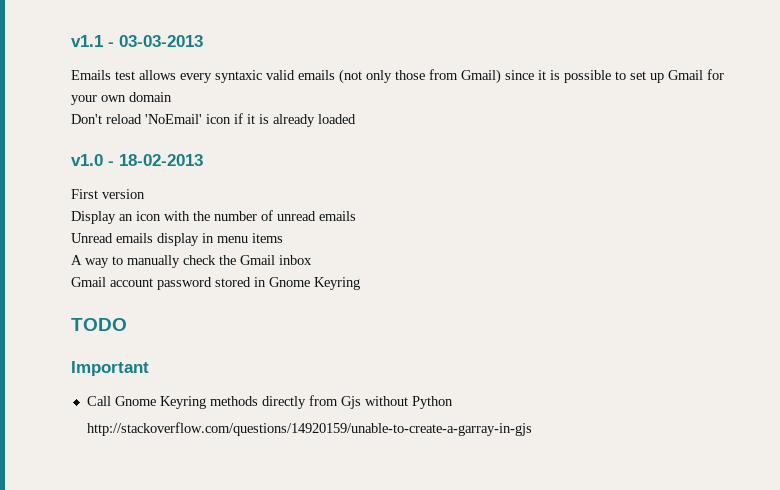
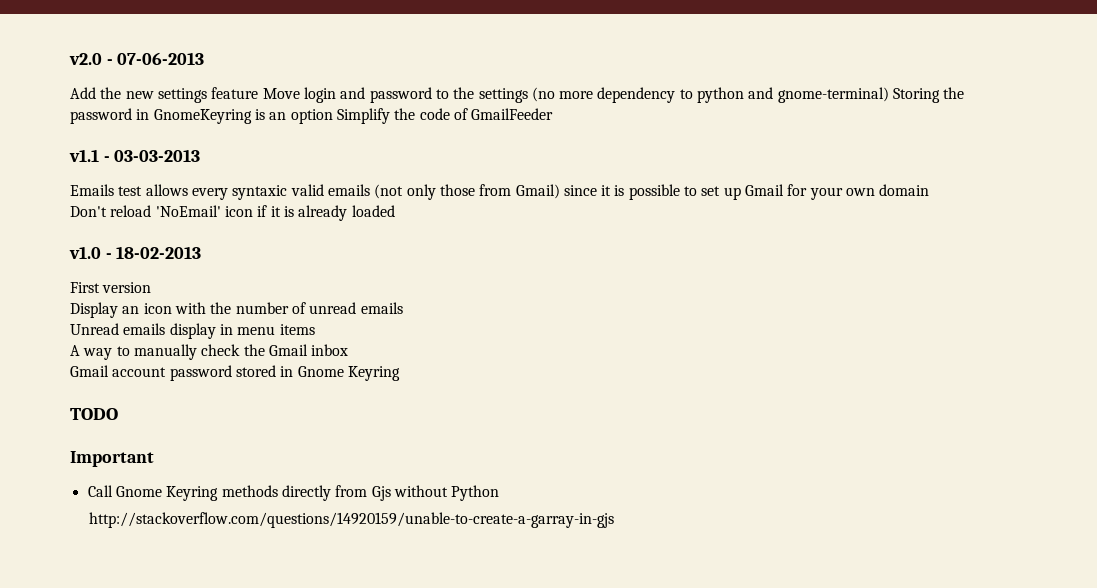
+ v2.0 - 07-06-2013
+ Add the new settings feature Move login and password to the settings (no more dependency to python and gnome-terminal) Storing the password in GnomeKeyring is an option Simplify the code of GmailFeeder

